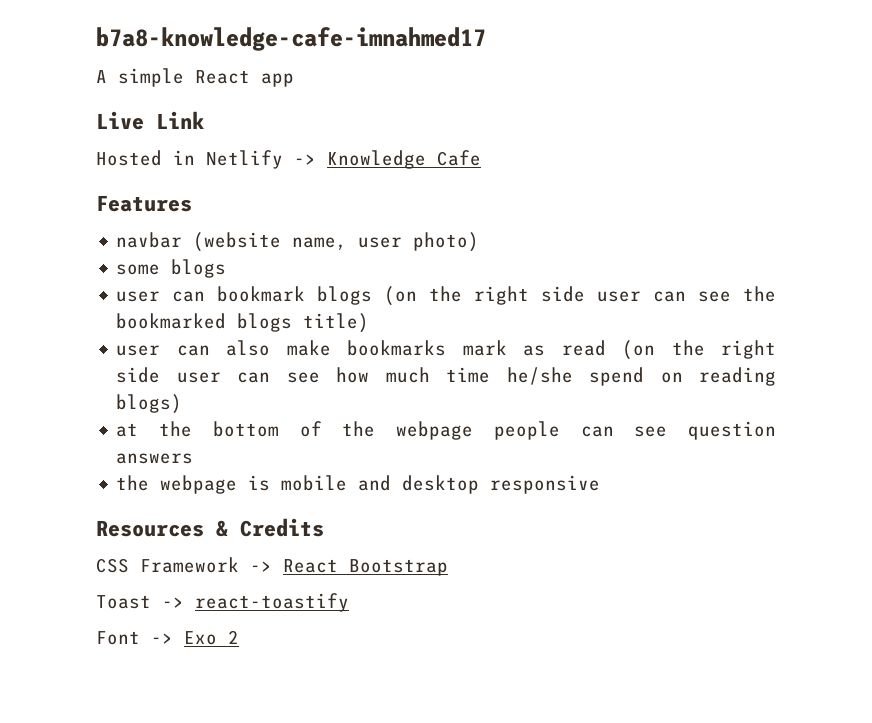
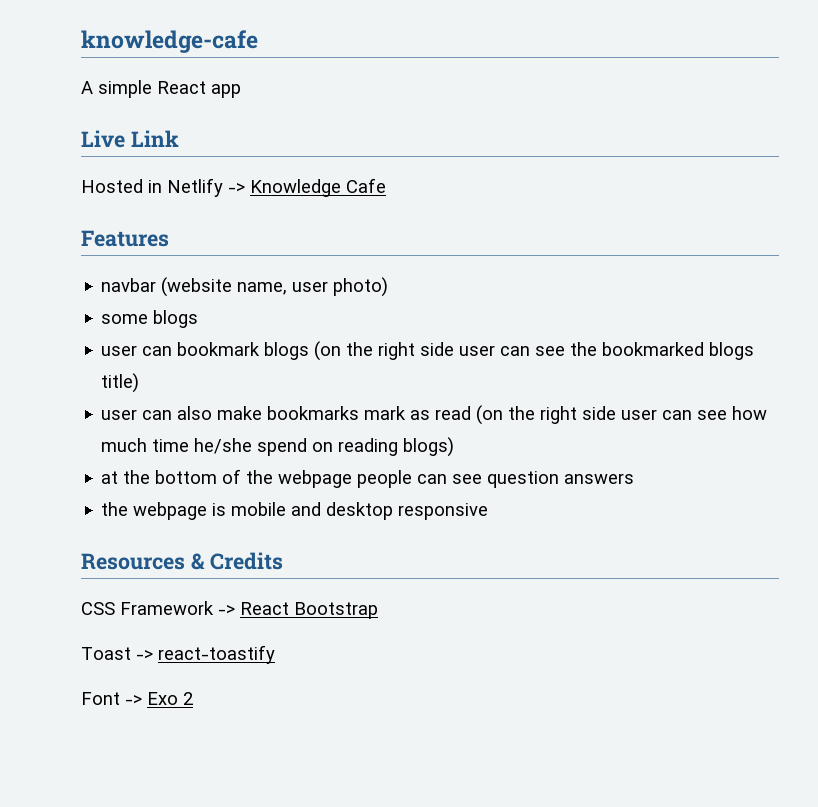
- b7a8-knowledge-cafe-imnahmed17
+ knowledge-cafe

